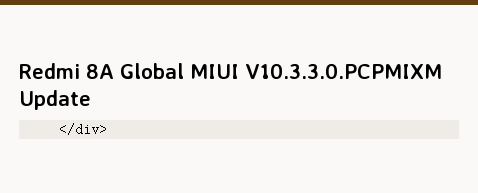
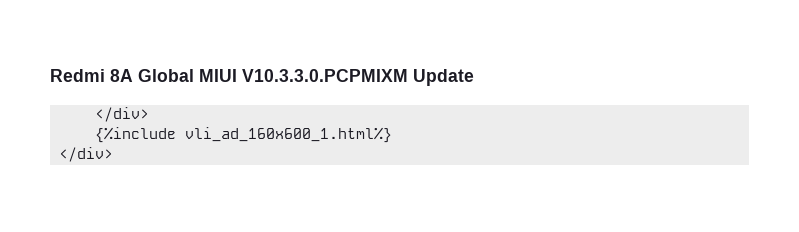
+ {%include vli_ad_160x600_1.html%}
+ </div>

